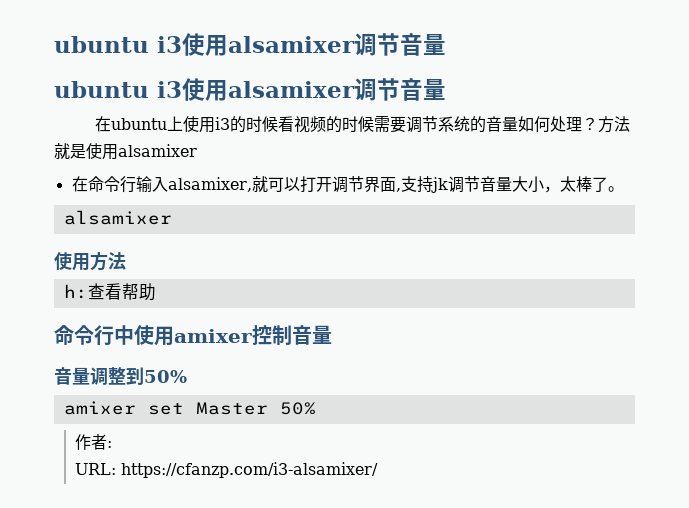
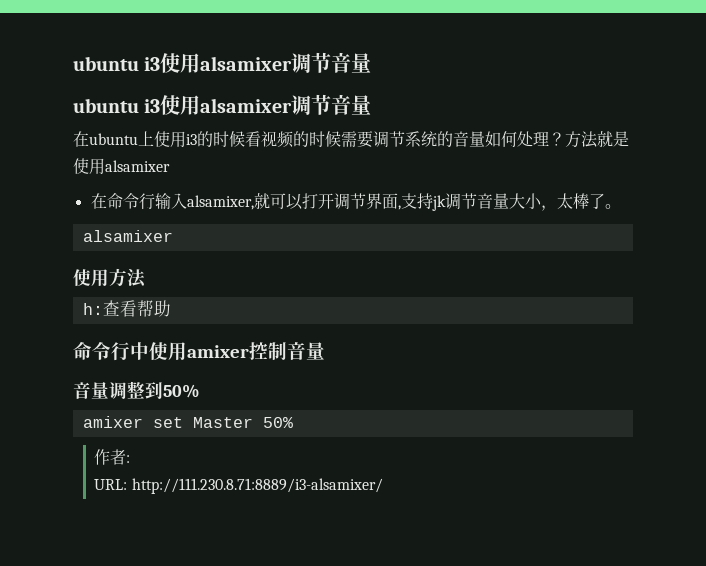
- URL: https://cfanzp.com/i3-alsamixer/
+ URL: http://111.230.8.71:8889/i3-alsamixer/

